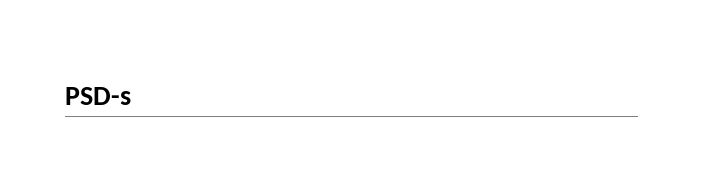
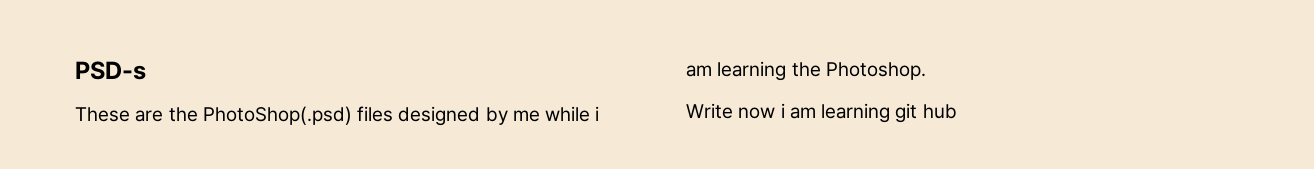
+ These are the PhotoShop(.psd) files designed by me while i am learning the Photoshop.
+ Write now i am learning git hub

